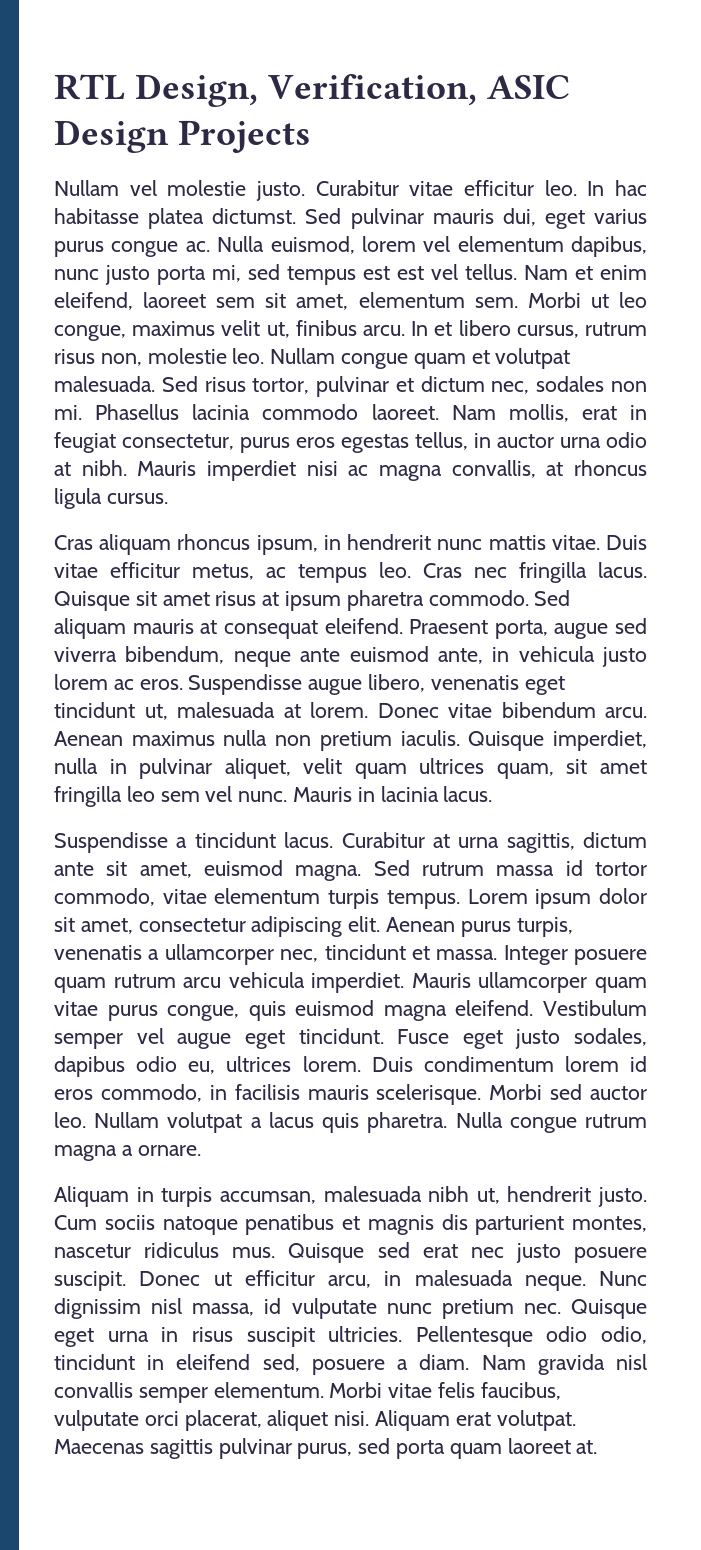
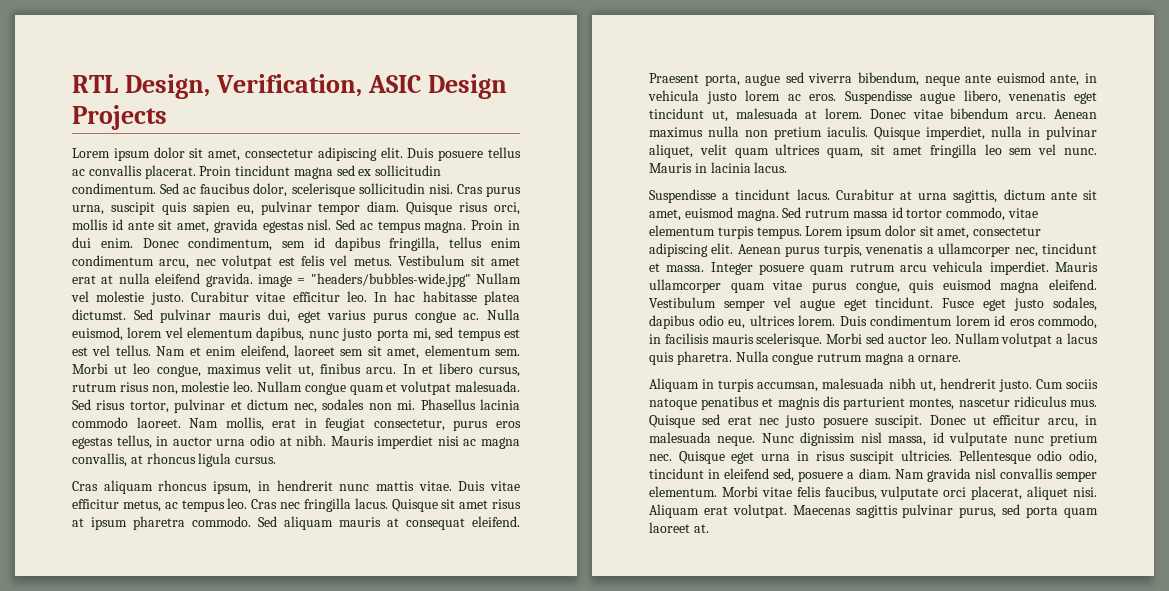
- Nullam vel molestie justo.
+ Lorem ipsum dolor sit amet, consectetur adipiscing elit. Duis posuere tellus ac convallis placerat. Proin tincidunt magna sed ex sollicitudin condimentum. Sed ac faucibus dolor, scelerisque sollicitudin nisi. Cras purus urna, suscipit quis sapien eu, pulvinar tempor diam. Quisque risus orci, mollis id ante sit amet, gravida egestas nisl. Sed ac tempus magna. Proin in dui enim. Donec condimentum, sem id dapibus fringilla, tellus enim condimentum arcu, nec volutpat est felis vel metus. Vestibulum sit amet erat at nulla eleifend gravida. image = "headers/bubbles-wide.jpg" Nullam vel molestie justo.

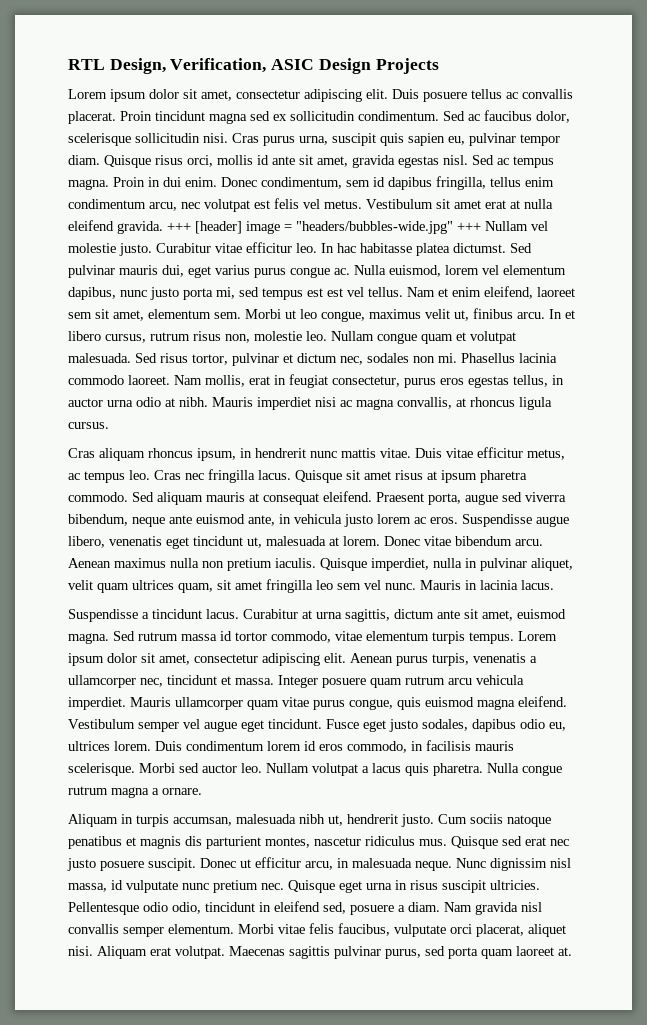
- Vestibulum sit amet erat at nulla eleifend gravida. image = "headers/bubbles-wide.jpg" Nullam vel molestie justo.
+ Vestibulum sit amet erat at nulla eleifend gravida. +++ [header] image = "headers/bubbles-wide.jpg" +++ Nullam vel molestie justo.

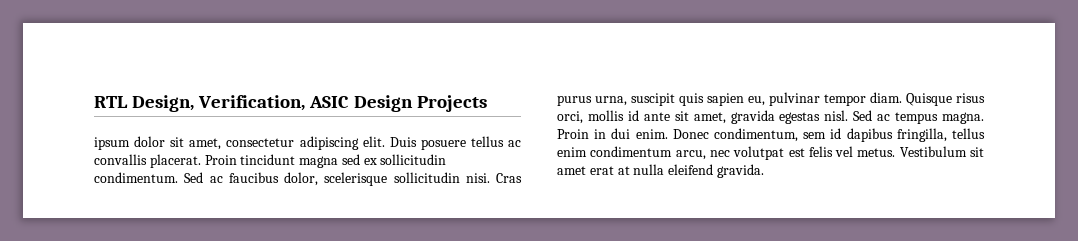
  RTL Design, Verification, ASIC Design Projects
- Lorem ipsum dolor sit amet, consectetur adipiscing elit.
+ ipsum dolor sit amet, consectetur adipiscing elit.
- +++ [header] image = "headers/bubbles-wide.jpg" +++ Nullam vel molestie justo. Curabitur vitae efficitur leo. In hac habitasse platea dictumst. Sed pulvinar mauris dui, eget varius purus congue ac. Nulla euismod, lorem vel elementum dapibus, nunc justo porta mi, sed tempus est est vel tellus. Nam et enim eleifend, laoreet sem sit amet, elementum sem. Morbi ut leo congue, maximus velit ut, finibus arcu. In et libero cursus, rutrum risus non, molestie leo. Nullam congue quam et volutpat malesuada. Sed risus tortor, pulvinar et dictum nec, sodales non mi. Phasellus lacinia commodo laoreet. Nam mollis, erat in feugiat consectetur, purus eros egestas tellus, in auctor urna odio at nibh. Mauris imperdiet nisi ac magna convallis, at rhoncus ligula cursus.
- Cras aliquam rhoncus ipsum, in hendrerit nunc mattis vitae. Duis vitae efficitur metus, ac tempus leo. Cras nec fringilla lacus. Quisque sit amet risus at ipsum pharetra commodo. Sed aliquam mauris at consequat eleifend. Praesent porta, augue sed viverra bibendum, neque ante euismod ante, in vehicula justo lorem ac eros. Suspendisse augue libero, venenatis eget tincidunt ut, malesuada at lorem. Donec vitae bibendum arcu. Aenean maximus nulla non pretium iaculis. Quisque imperdiet, nulla in pulvinar aliquet, velit quam ultrices quam, sit amet fringilla leo sem vel nunc. Mauris in lacinia lacus.
- Suspendisse a tincidunt lacus. Curabitur at urna sagittis, dictum ante sit amet, euismod magna. Sed rutrum massa id tortor commodo, vitae elementum turpis tempus. Lorem ipsum dolor sit amet, consectetur adipiscing elit. Aenean purus turpis, venenatis a ullamcorper nec, tincidunt et massa. Integer posuere quam rutrum arcu vehicula imperdiet. Mauris ullamcorper quam vitae purus congue, quis euismod magna eleifend. Vestibulum semper vel augue eget tincidunt. Fusce eget justo sodales, dapibus odio eu, ultrices lorem. Duis condimentum lorem id eros commodo, in facilisis mauris scelerisque. Morbi sed auctor leo. Nullam volutpat a lacus quis pharetra. Nulla congue rutrum magna a ornare.
- Aliquam in turpis accumsan, malesuada nibh ut, hendrerit justo. Cum sociis natoque penatibus et magnis dis parturient montes, nascetur ridiculus mus. Quisque sed erat nec justo posuere suscipit. Donec ut efficitur arcu, in malesuada neque. Nunc dignissim nisl massa, id vulputate nunc pretium nec. Quisque eget urna in risus suscipit ultricies. Pellentesque odio odio, tincidunt in eleifend sed, posuere a diam. Nam gravida nisl convallis semper elementum. Morbi vitae felis faucibus, vulputate orci placerat, aliquet nisi. Aliquam erat volutpat. Maecenas sagittis pulvinar purus, sed porta quam laoreet at.

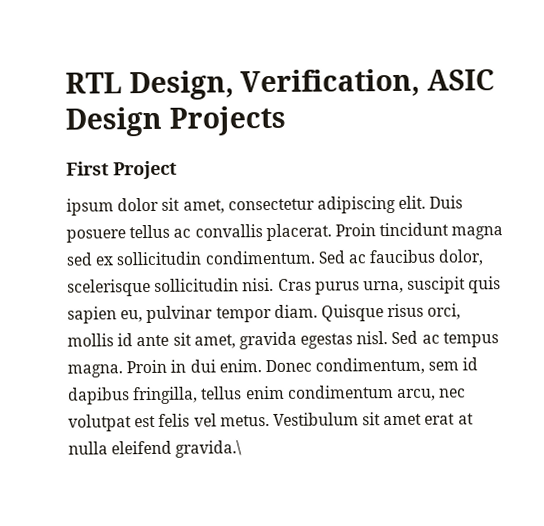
+ First Project
- Vestibulum sit amet erat at nulla eleifend gravida.
+ Vestibulum sit amet erat at nulla eleifend gravida.\

